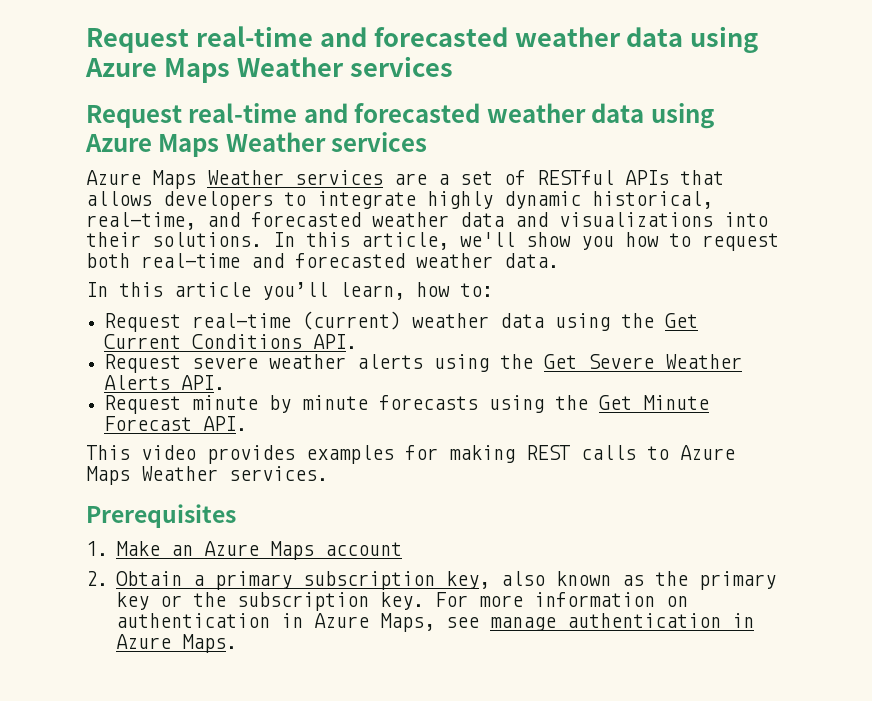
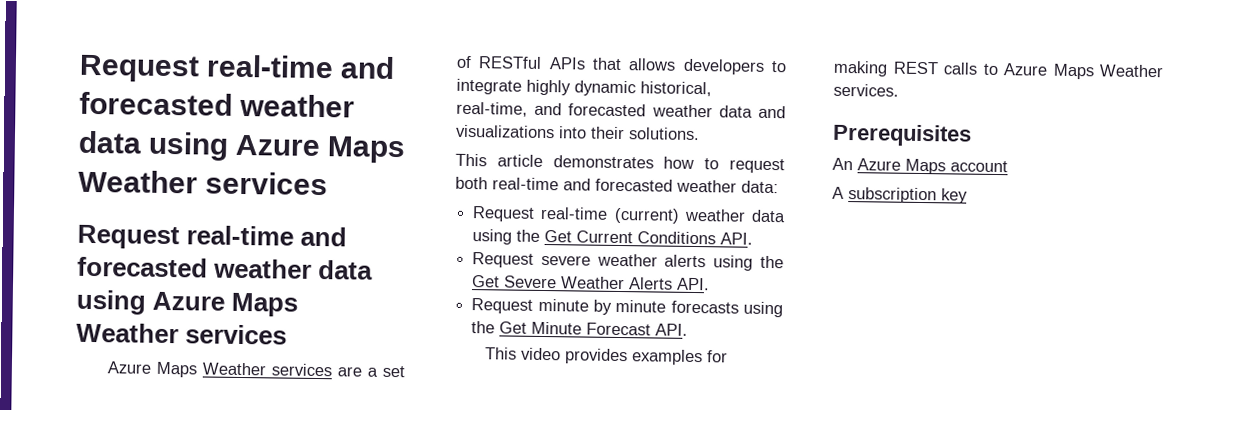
- Azure Maps Weather services are a set of RESTful APIs that allows developers to integrate highly dynamic historical, real-time, and forecasted weather data and visualizations into their solutions. In this article, we'll show you how to request both real-time and forecasted weather data.
- In this article you’ll learn, how to:
+ Azure Maps Weather services are a set of RESTful APIs that allows developers to integrate highly dynamic historical, real-time, and forecasted weather data and visualizations into their solutions.
+ This article demonstrates how to request both real-time and forecasted weather data:
- 1. Make an Azure Maps account
+ An Azure Maps account
- 2. Obtain a primary subscription key, also known as the primary key or the subscription key. For more information on authentication in Azure Maps, see manage authentication in Azure Maps.
+ A subscription key

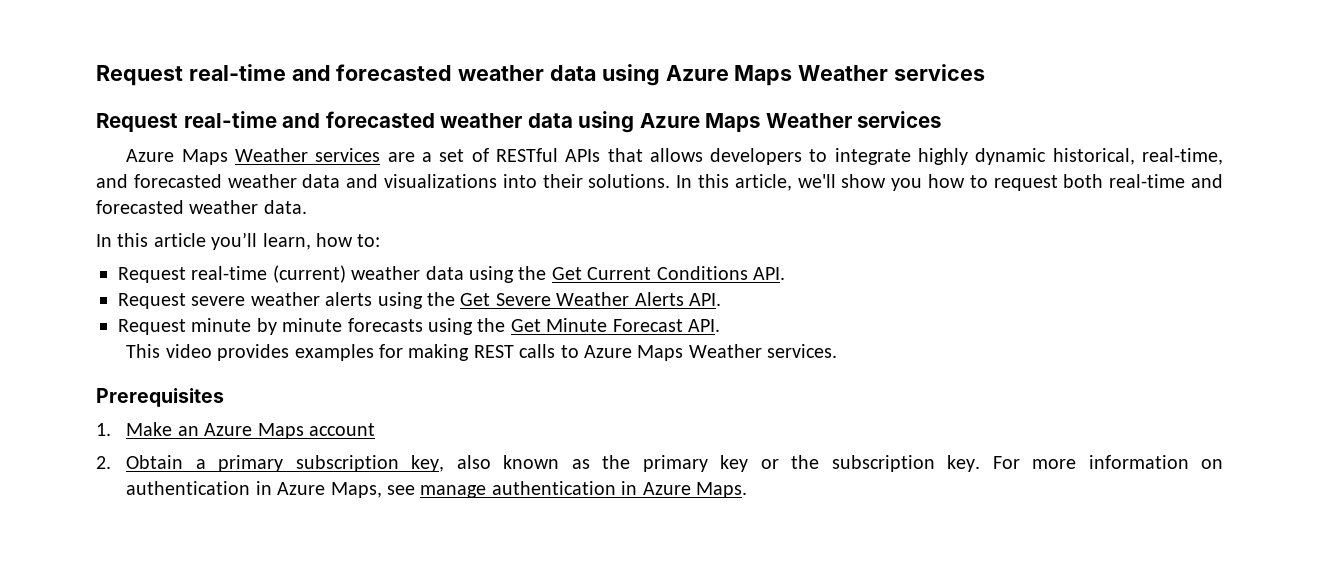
- Azure Maps Weather services are a set of RESTful APIs that allows developers to integrate highly dynamic historical, real-time, and forecasted weather data and visualizations into their solutions.
- This article demonstrates how to request both real-time and forecasted weather data:
+ Azure Maps Weather services are a set of RESTful APIs that allows developers to integrate highly dynamic historical, real-time, and forecasted weather data and visualizations into their solutions. In this article, we'll show you how to request both real-time and forecasted weather data.
+ In this article you’ll learn, how to:
- An Azure Maps account
+ 1. Make an Azure Maps account
- A subscription key
+ 2. Obtain a primary subscription key, also known as the primary key or the subscription key. For more information on authentication in Azure Maps, see manage authentication in Azure Maps.

